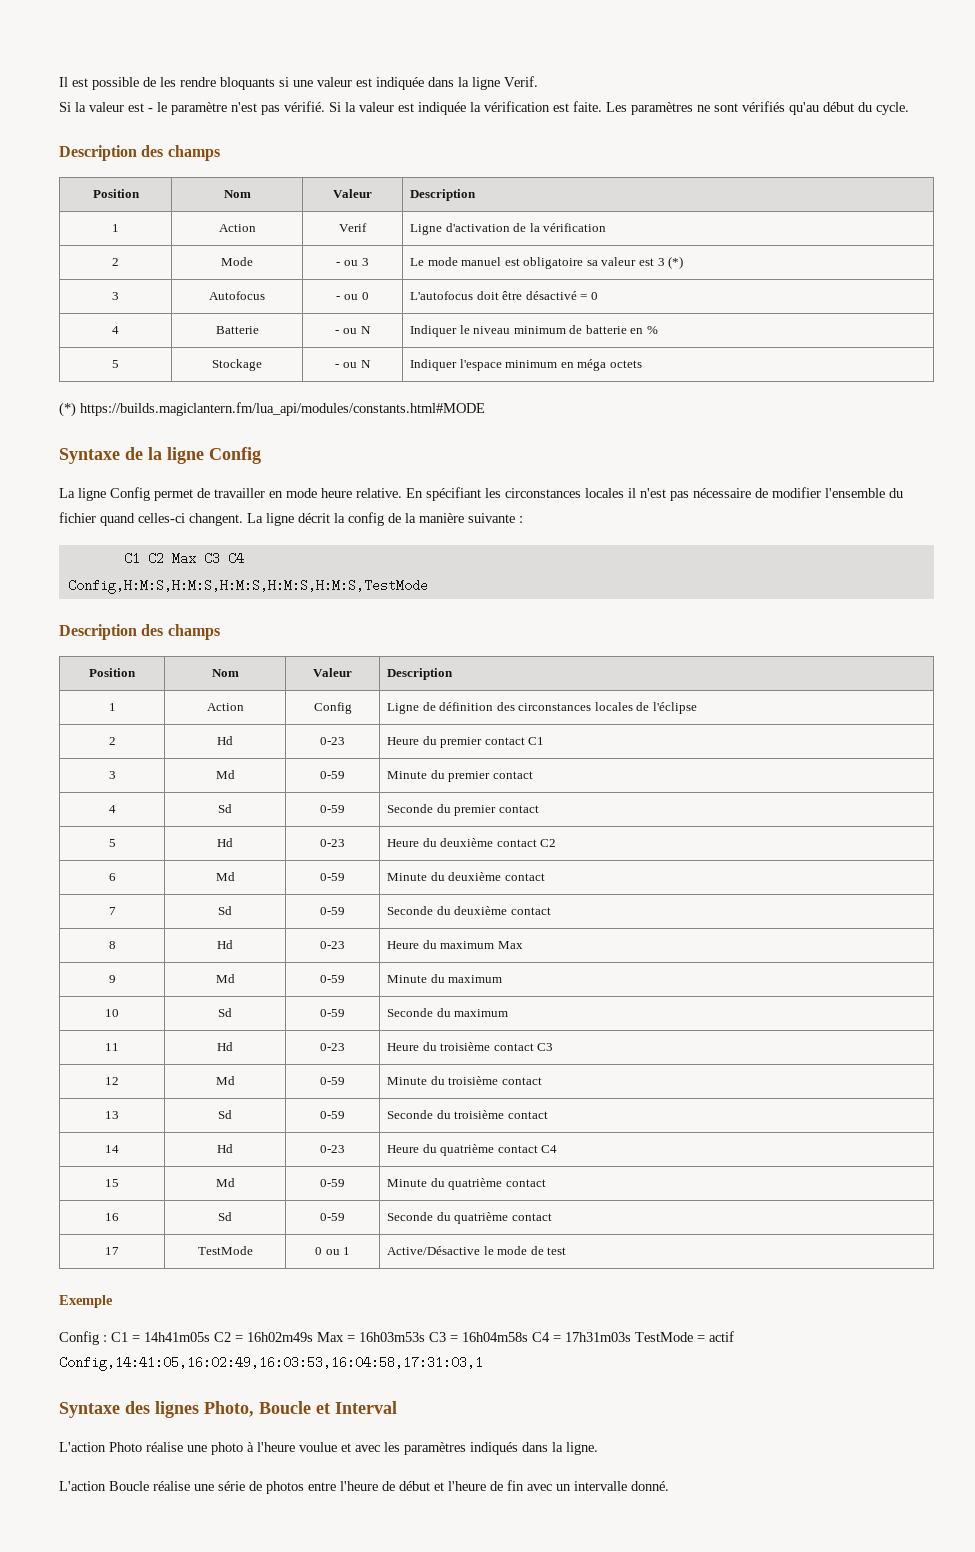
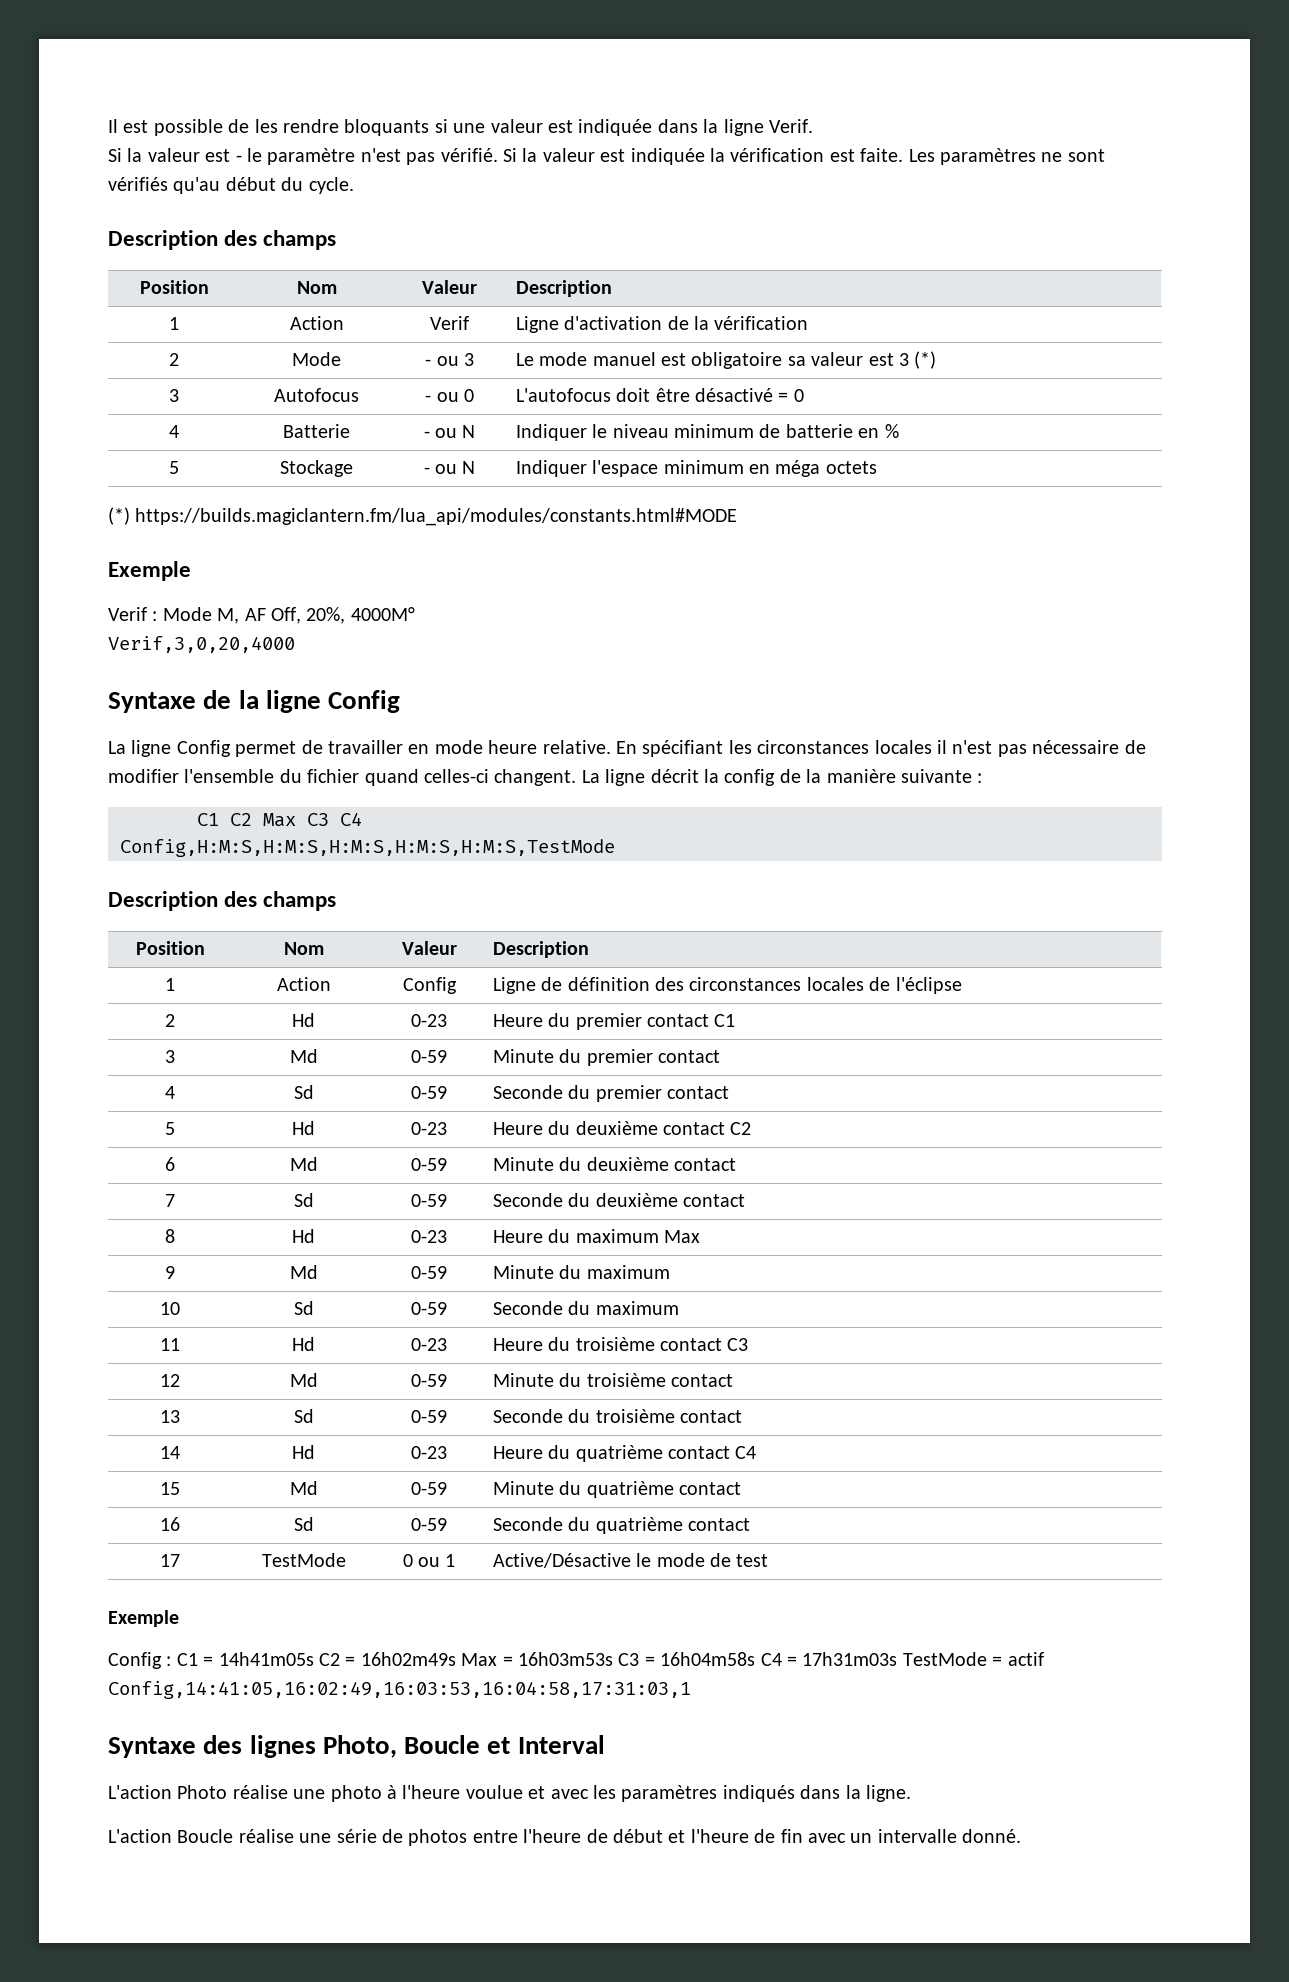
  (*) https://builds.magiclantern.fm/lua_api/modules/constants.html#MODE
+ Exemple
+ Verif : Mode M, AF Off, 20%, 4000M°
+ Verif,3,0,20,4000

